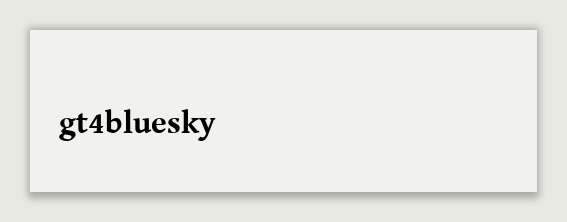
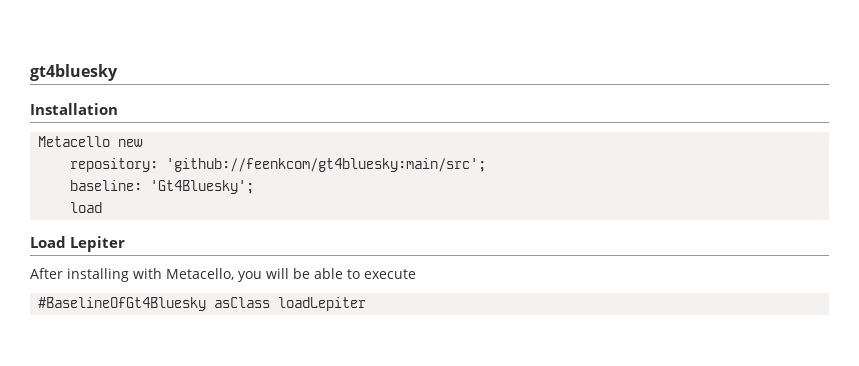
+ Installation
+ Metacello new
+ repository: 'github://feenkcom/gt4bluesky:main/src';
+ baseline: 'Gt4Bluesky';
+ load
+ Load Lepiter
+ After installing with Metacello, you will be able to execute
+ #BaselineOfGt4Bluesky asClass loadLepiter

